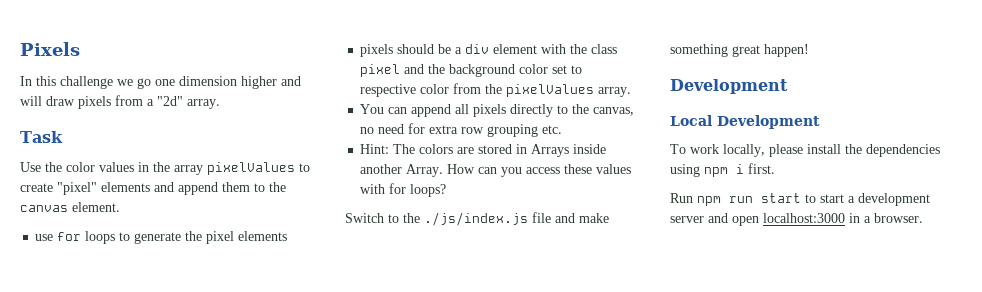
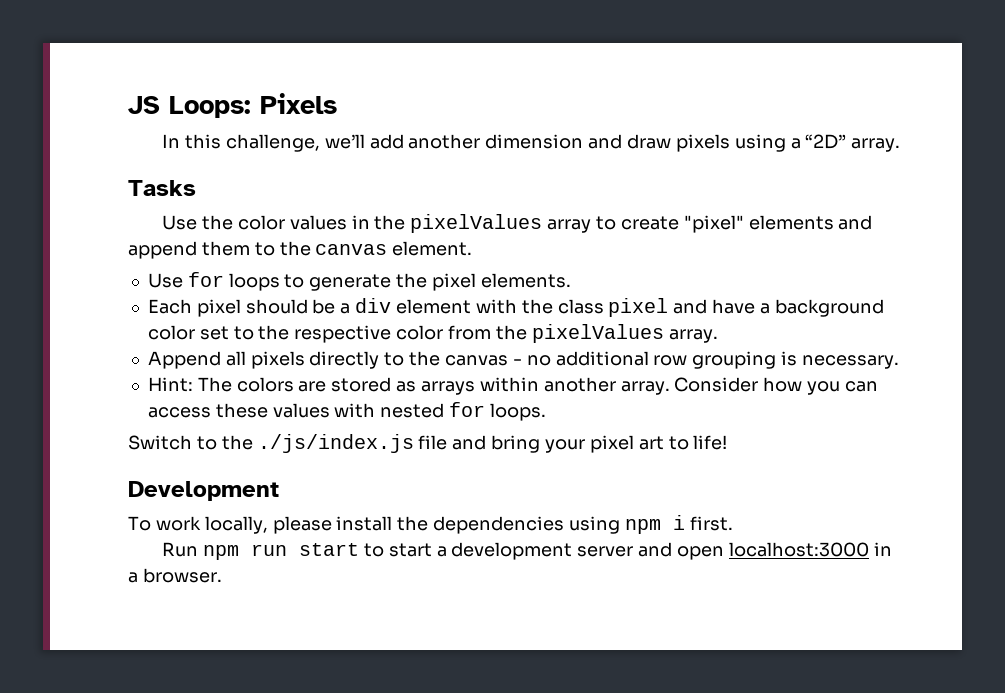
- Pixels
+ JS Loops: Pixels
- In this challenge we go one dimension higher and will draw pixels from a "2d" array.
- Task
+ In this challenge, we’ll add another dimension and draw pixels using a “2D” array.
+ Tasks
- Use the color values in the array pixelValues to create "pixel" elements and append them to the canvas element.
+ Use the color values in the pixelValues array to create "pixel" elements and append them to the canvas element.
- use for loops to generate the pixel elements
- pixels should be a div element with the class pixel and the background color set to respective color from the pixelValues array.
+ Use for loops to generate the pixel elements.
+ Each pixel should be a div element with the class pixel and have a background color set to the respective color from the pixelValues array.
- You can append all pixels directly to the canvas, no need for extra row grouping etc.
+ Append all pixels directly to the canvas - no additional row grouping is necessary.
- Hint: The colors are stored in Arrays inside another Array. How can you access these values with for loops?
+ Hint: The colors are stored as arrays within another array. Consider how you can access these values with nested for loops.
- Switch to the ./js/index.js file and make something great happen!
+ Switch to the ./js/index.js file and bring your pixel art to life!
  Development
- Local Development

